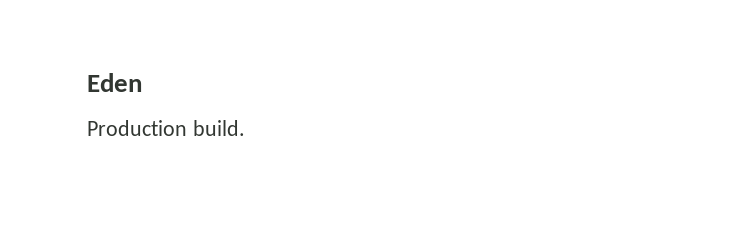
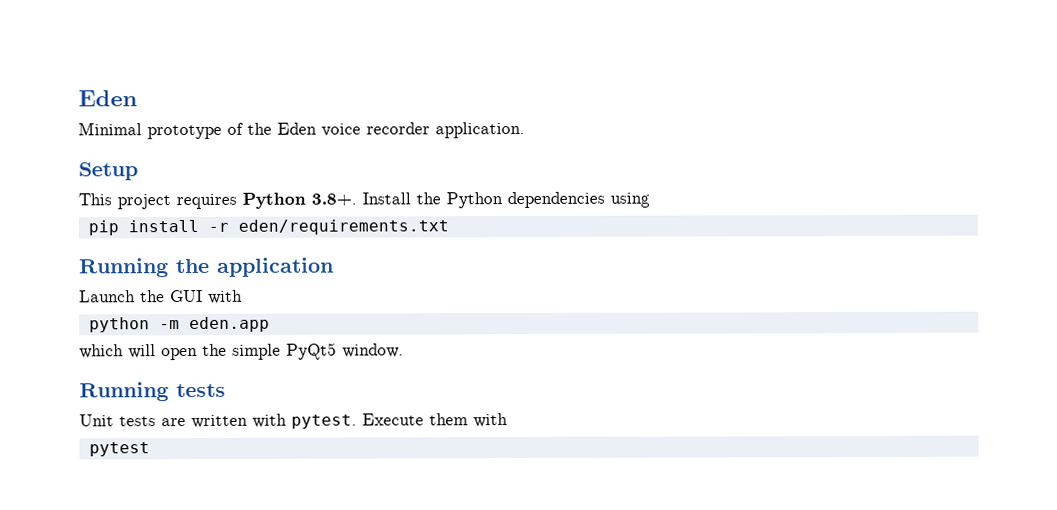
- Production build.
+ Minimal prototype of the Eden voice recorder application.
+ Setup
+ This project requires Python 3.8+. Install the Python dependencies using
+ pip install -r eden/requirements.txt
+ Running the application
+ Launch the GUI with
+ python -m eden.app
+ which will open the simple PyQt5 window.
+ Running tests
+ Unit tests are written with pytest. Execute them with
+ pytest

